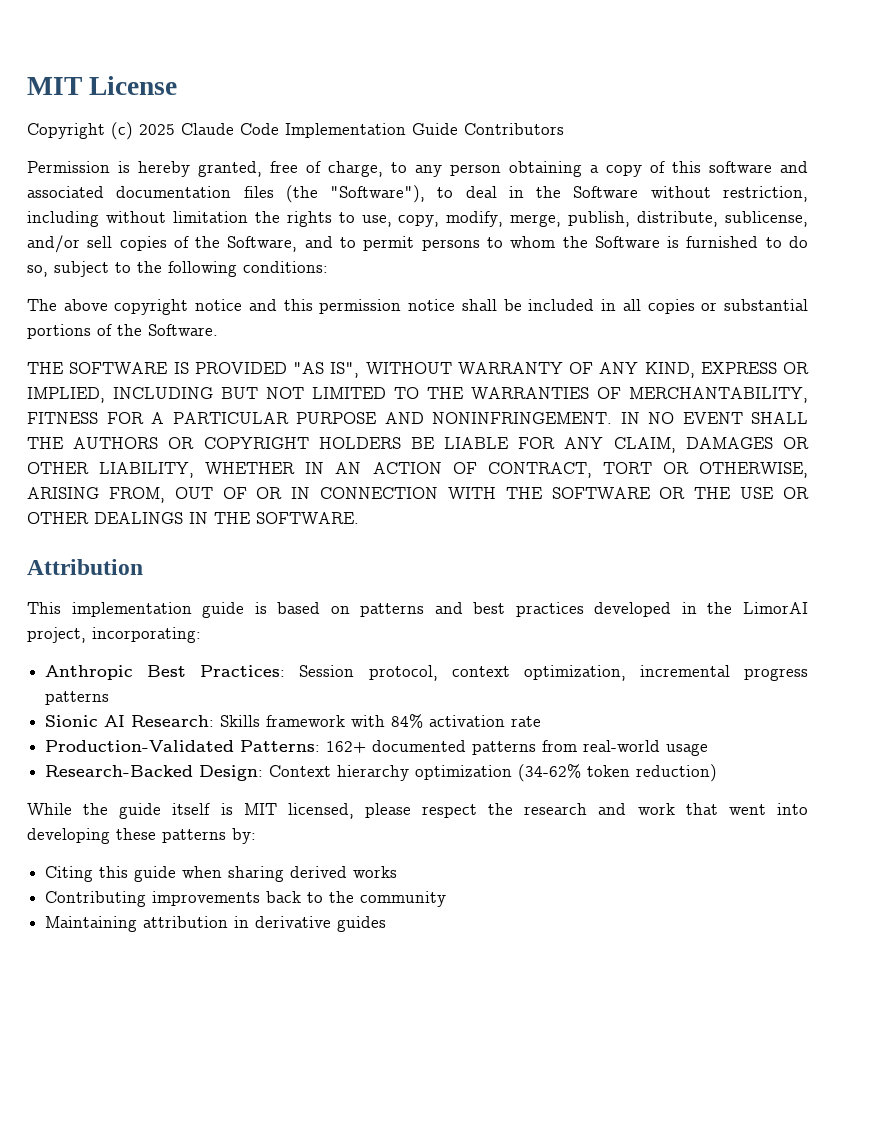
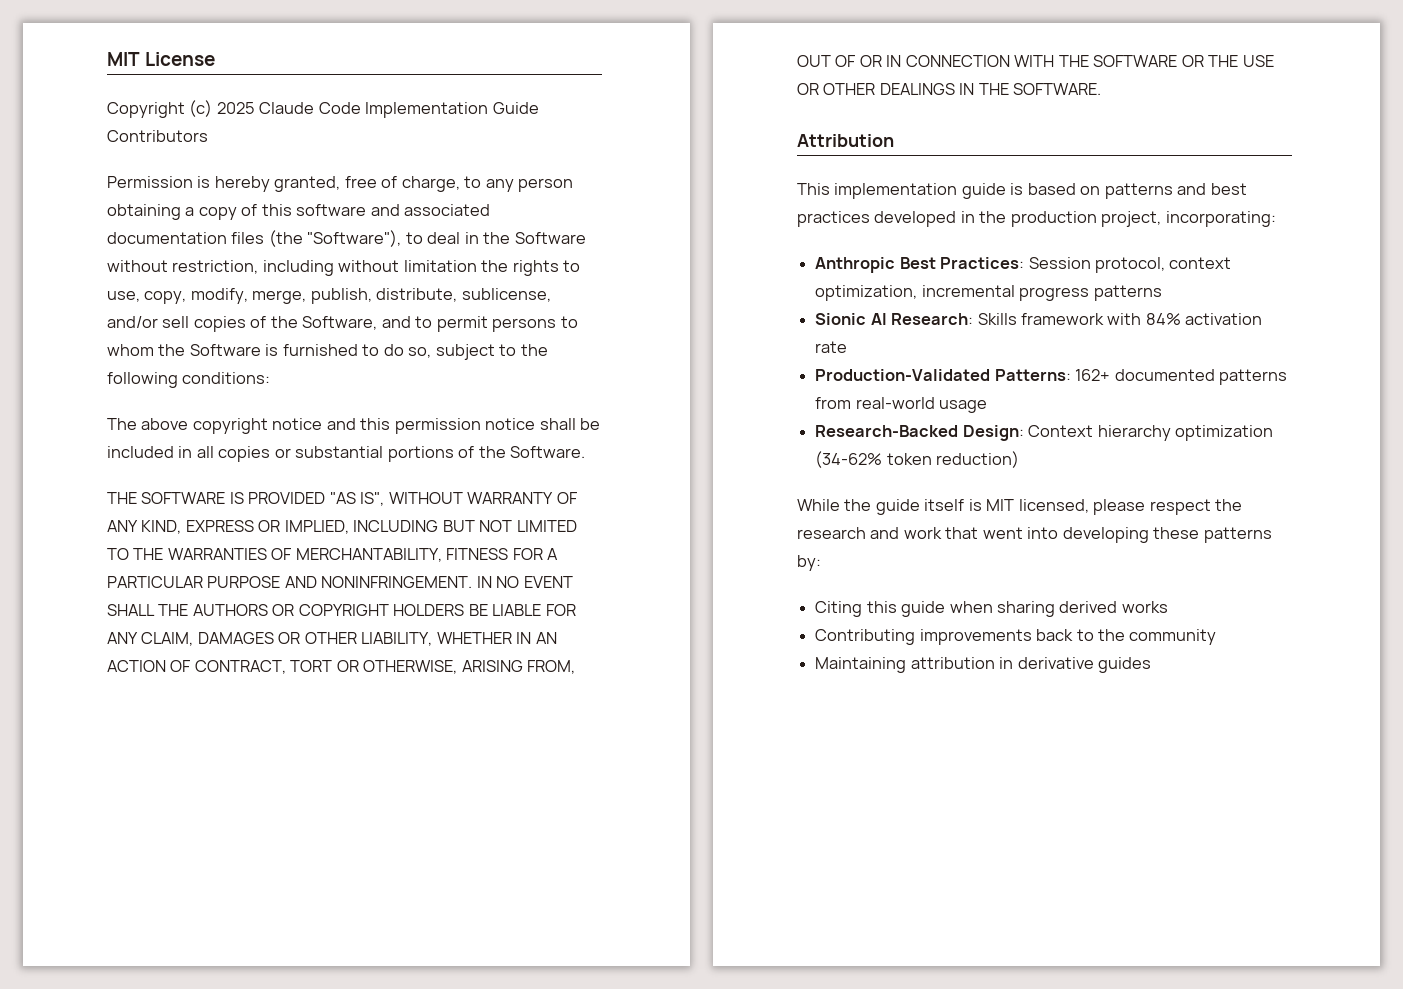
- This implementation guide is based on patterns and best practices developed in the LimorAI project, incorporating:
+ This implementation guide is based on patterns and best practices developed in the production project, incorporating:

